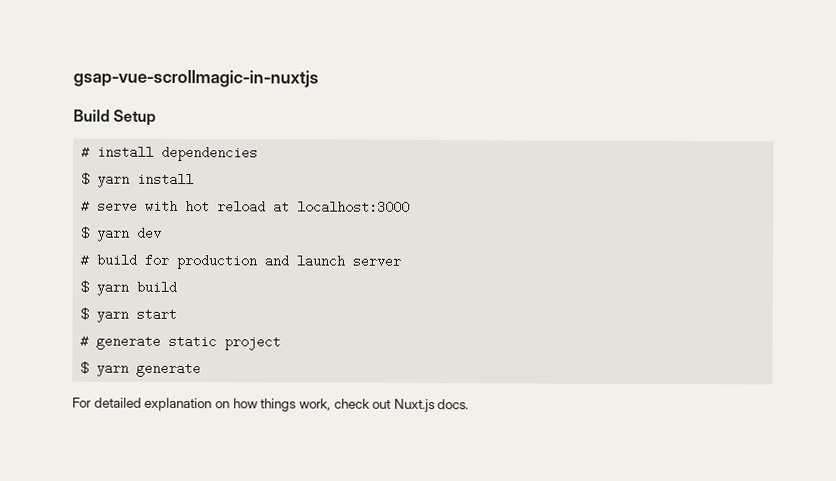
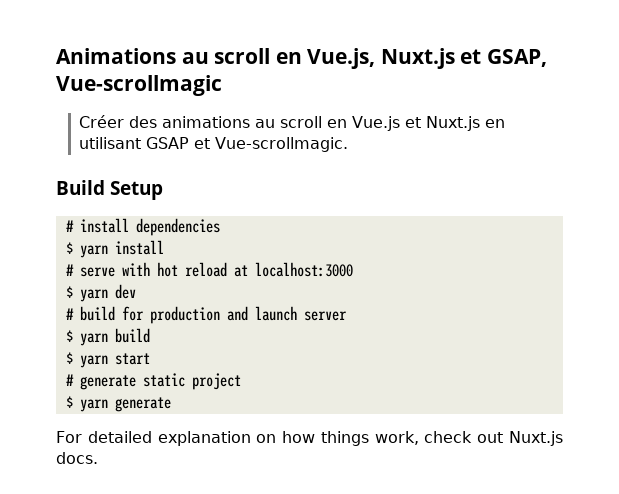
- gsap-vue-scrollmagic-in-nuxtjs
+ Animations au scroll en Vue.js, Nuxt.js et GSAP, Vue-scrollmagic
+ Créer des animations au scroll en Vue.js et Nuxt.js en utilisant GSAP et Vue-scrollmagic.

